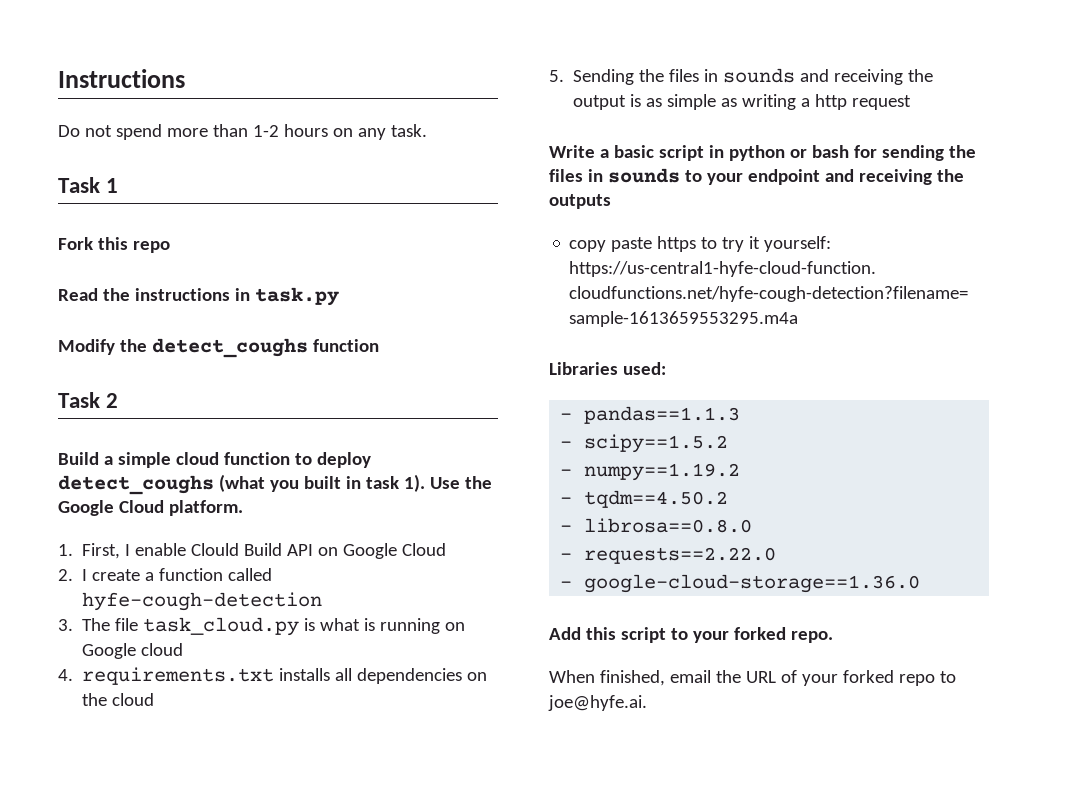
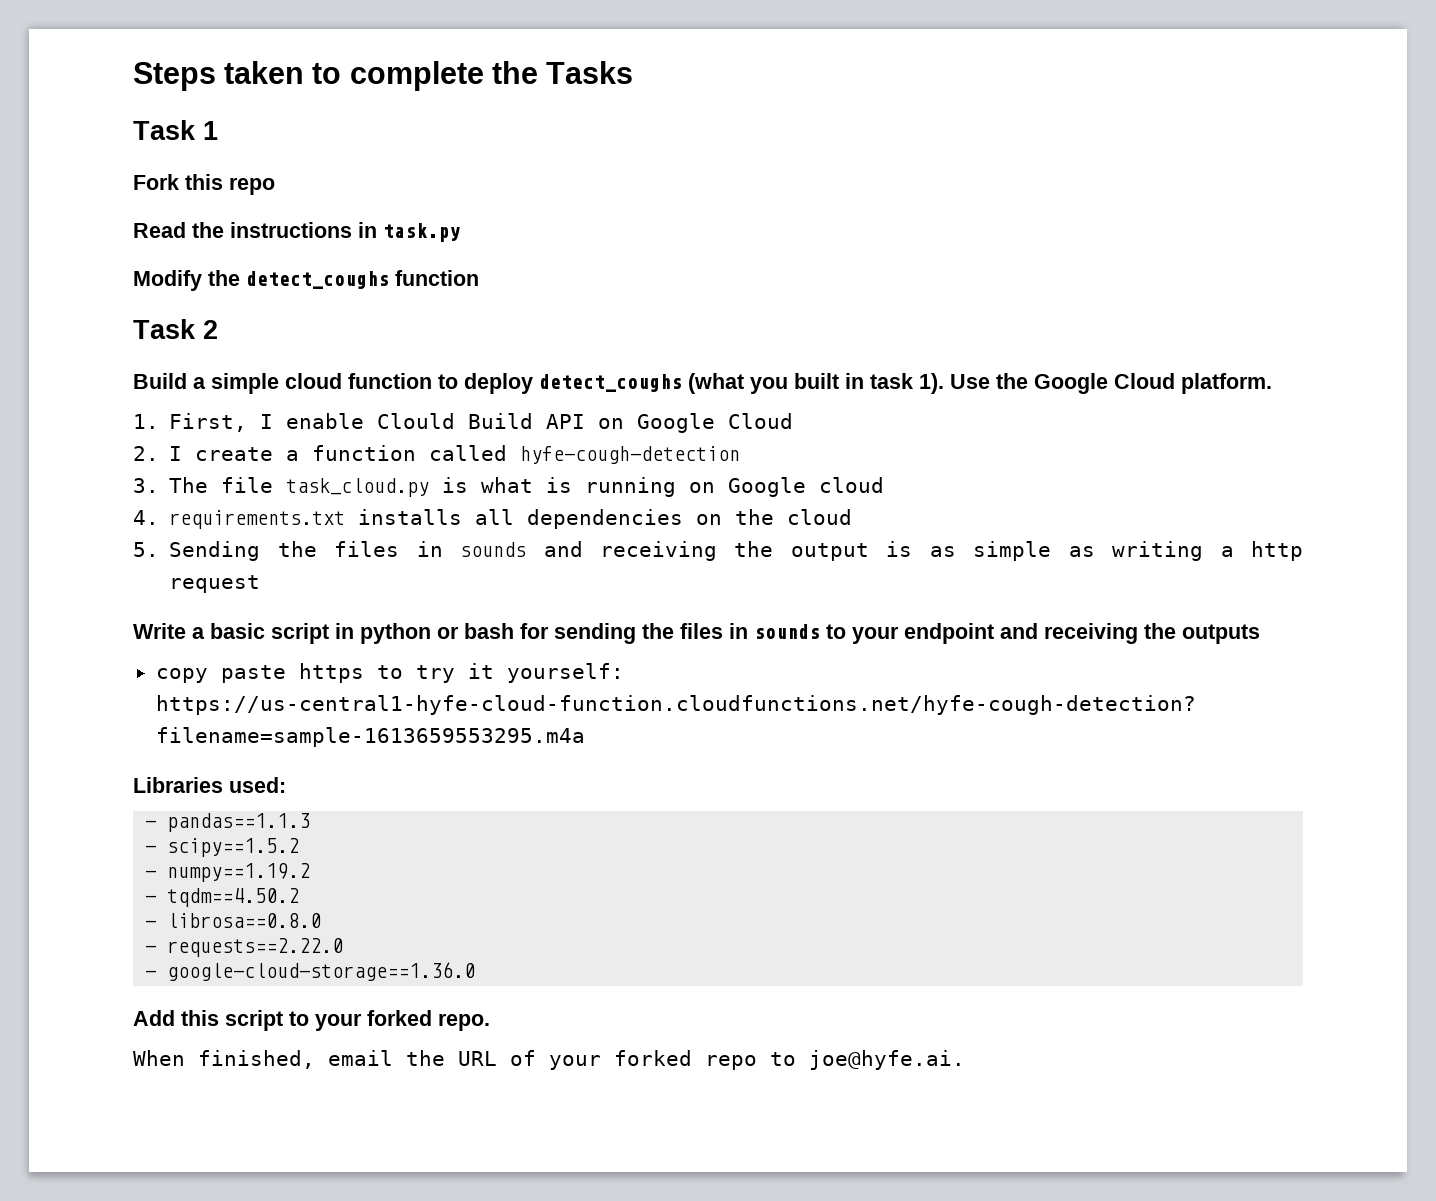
- Instructions
- Do not spend more than 1-2 hours on any task.
+ Steps taken to complete the Tasks

